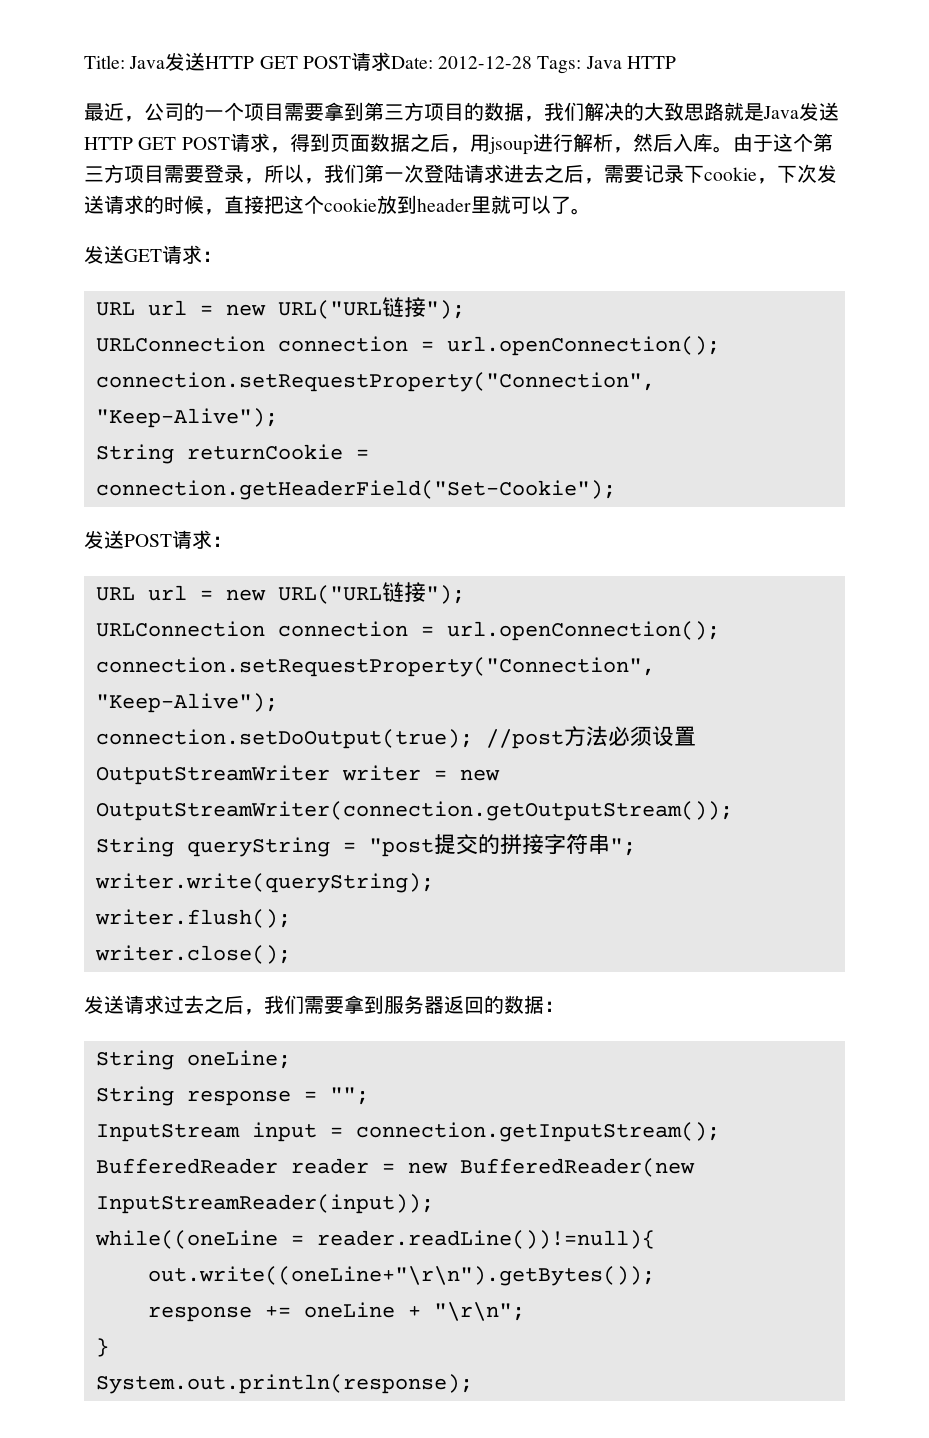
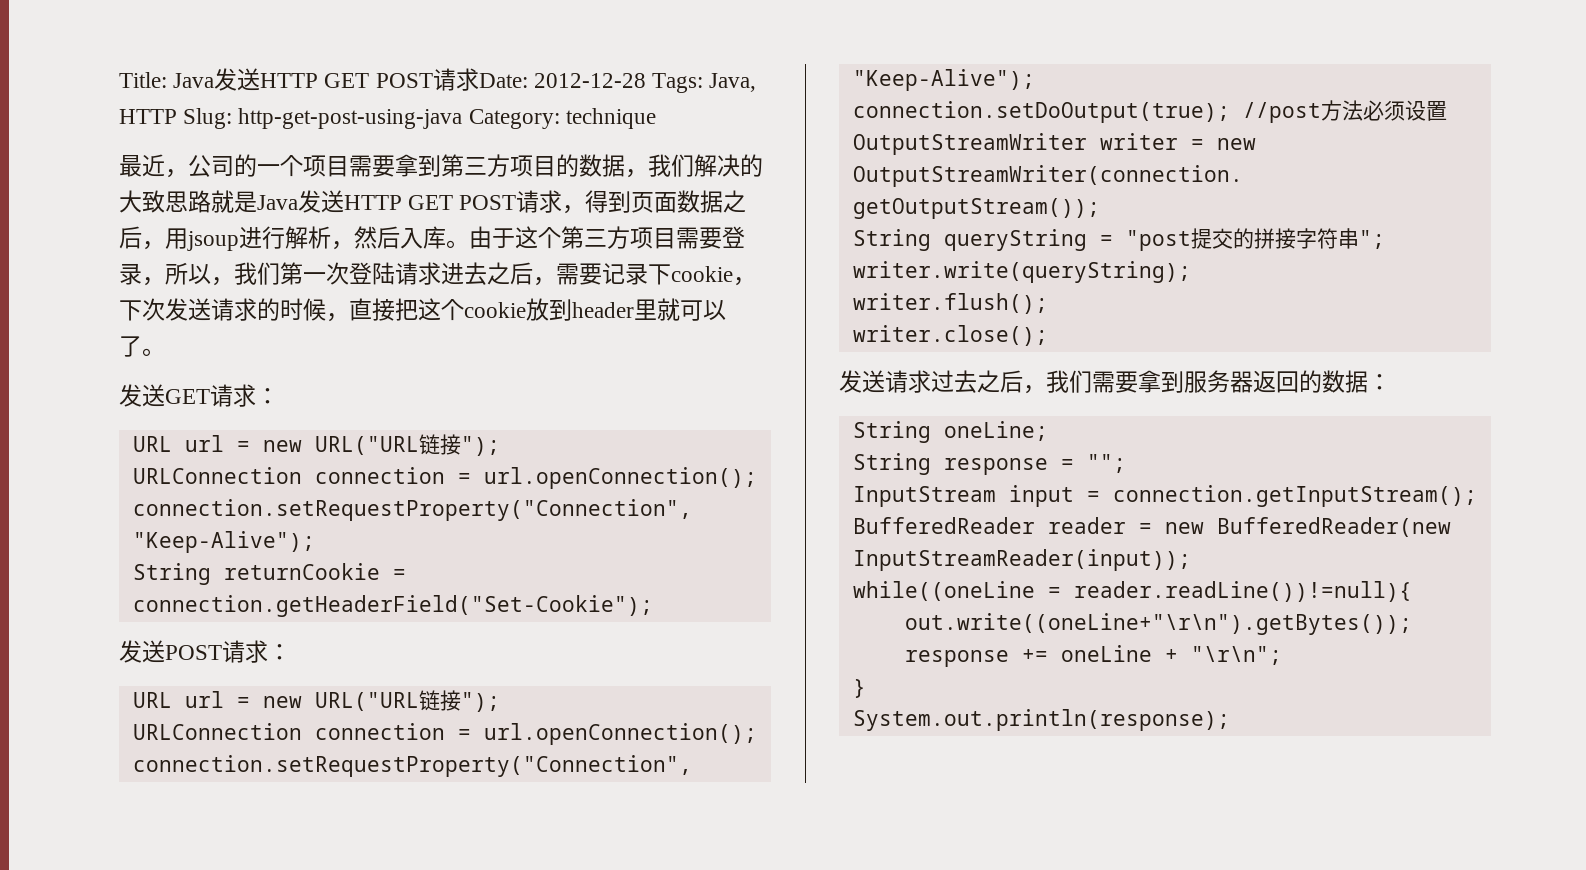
- Title: Java发送HTTP GET POST请求Date: 2012-12-28 Tags: Java HTTP
+ Title: Java发送HTTP GET POST请求Date: 2012-12-28 Tags: Java, HTTP Slug: http-get-post-using-java Category: technique

